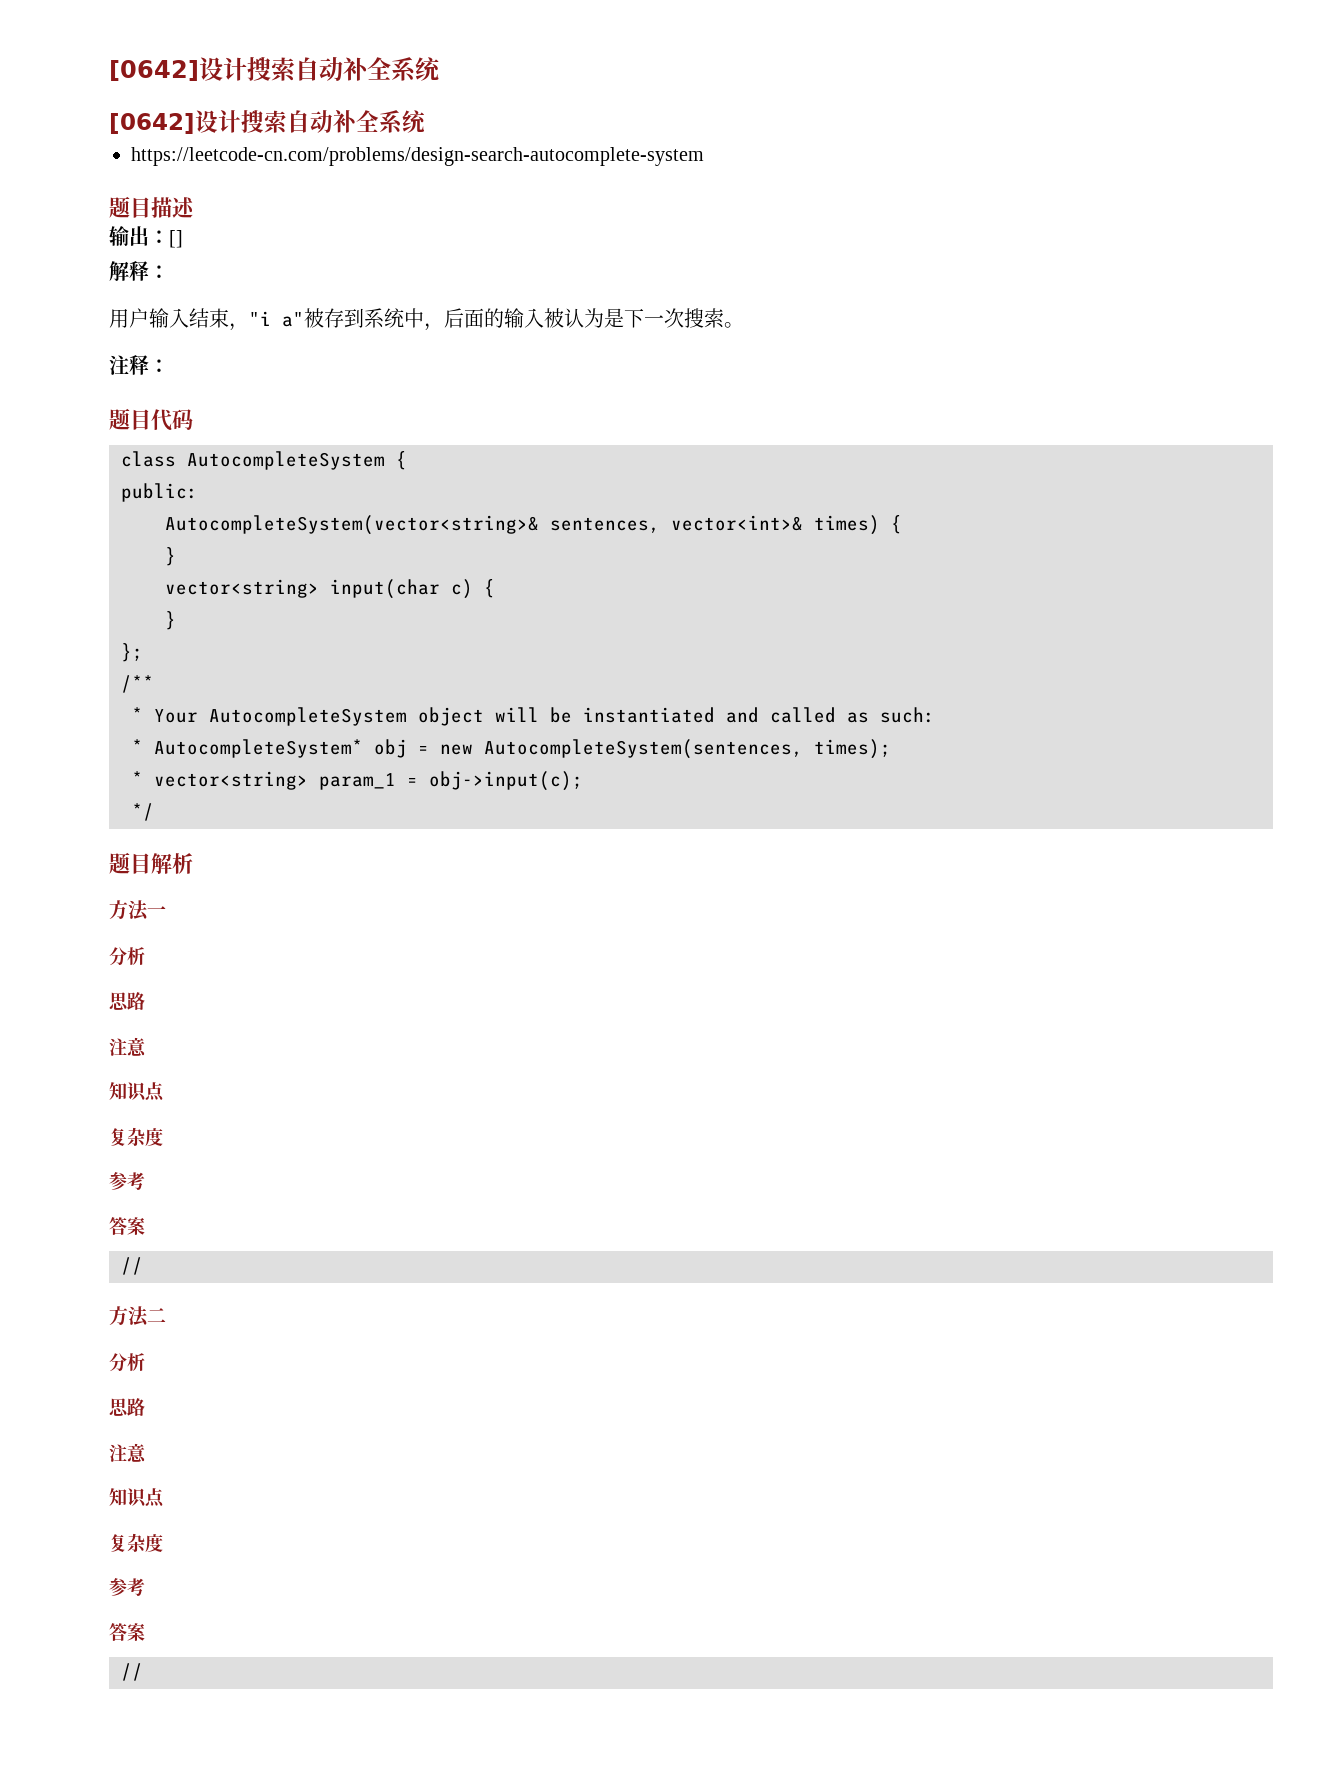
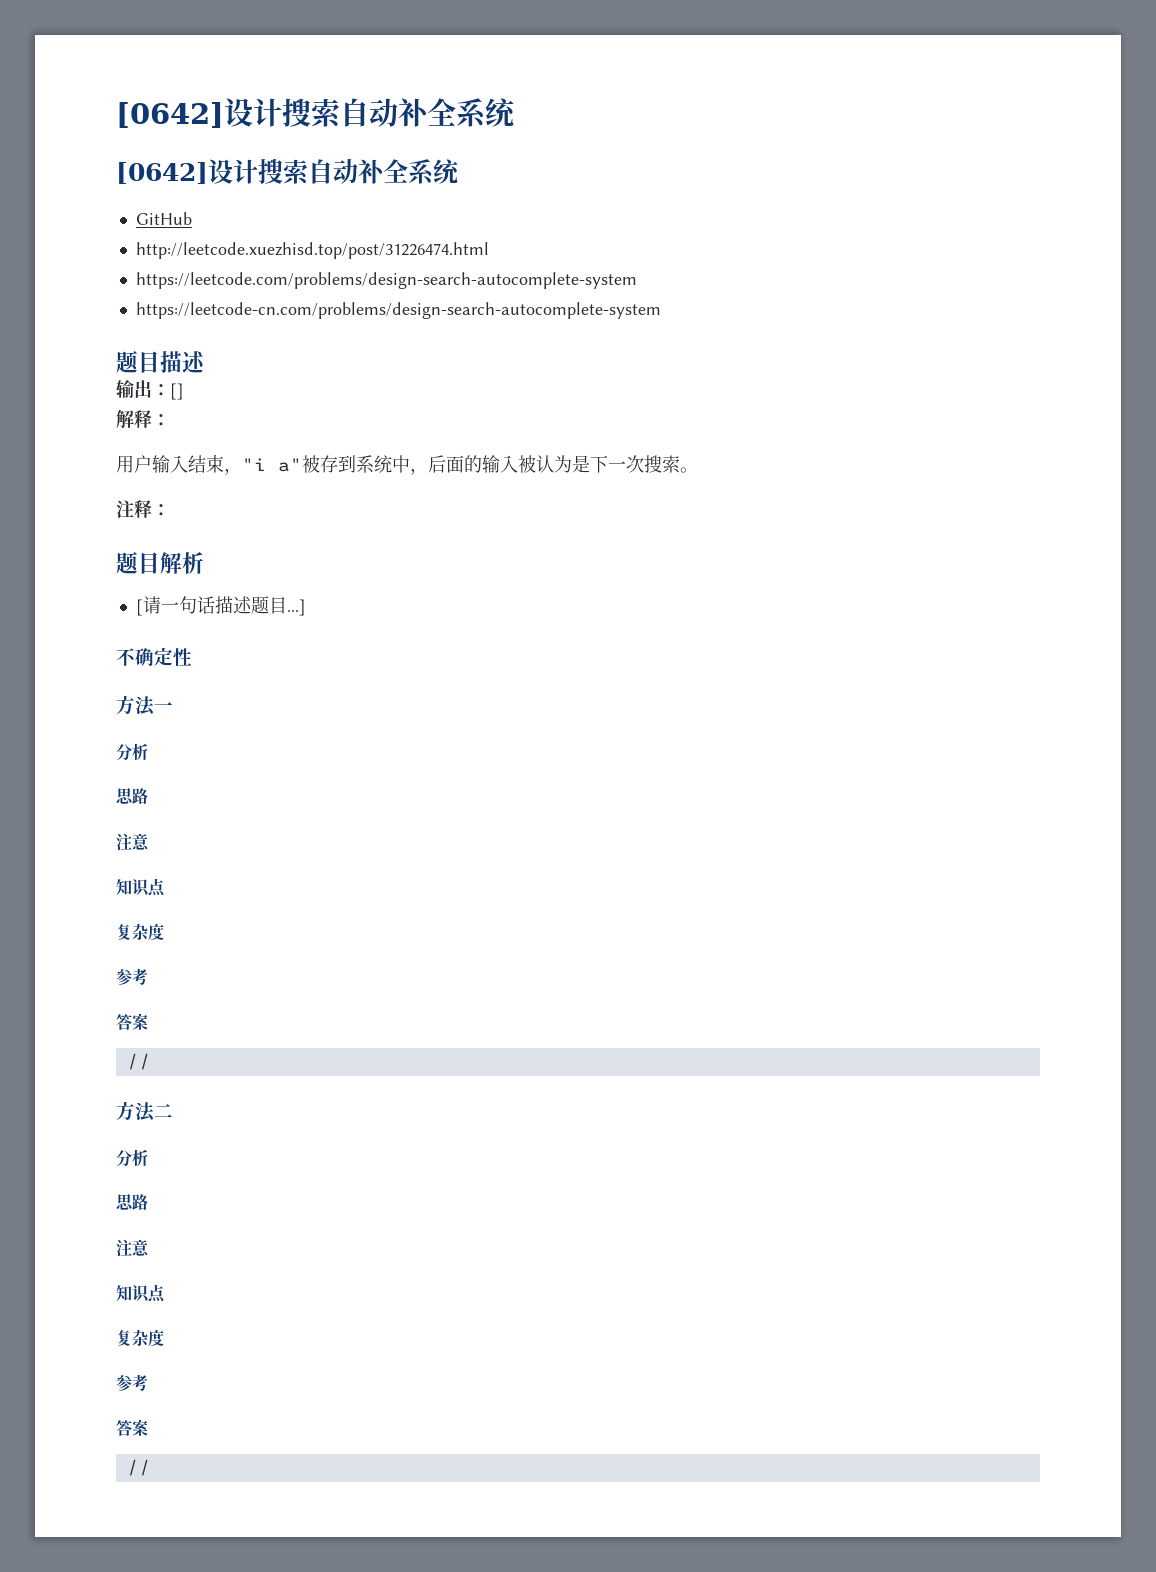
+ GitHub
+ http://leetcode.xuezhisd.top/post/31226474.html
+ https://leetcode.com/problems/design-search-autocomplete-system
- 题目代码
- class AutocompleteSystem {
- public:
- AutocompleteSystem(vector<string>& sentences, vector<int>& times) {
- }
- vector<string> input(char c) {
- }
- };
- /**
- * Your AutocompleteSystem object will be instantiated and called as such:
- * AutocompleteSystem* obj = new AutocompleteSystem(sentences, times);
- * vector<string> param_1 = obj->input(c);
- */
  题目解析
+ [请一句话描述题目...]
+ 不确定性

